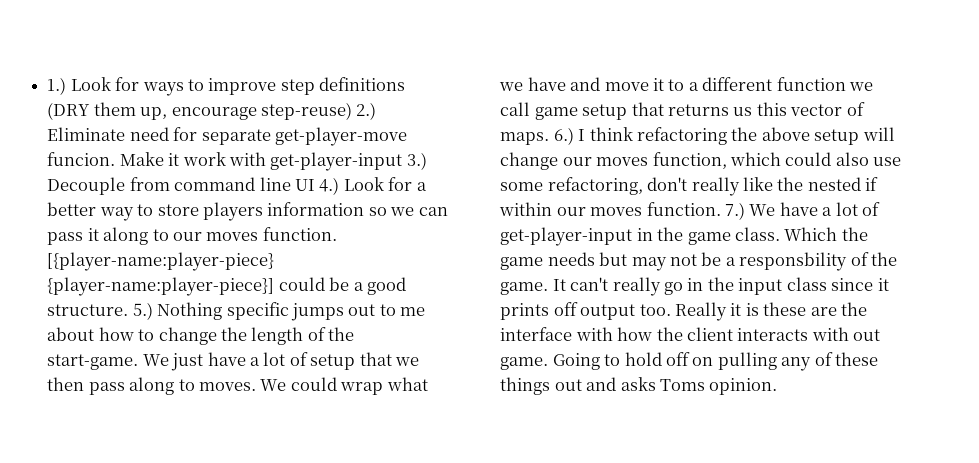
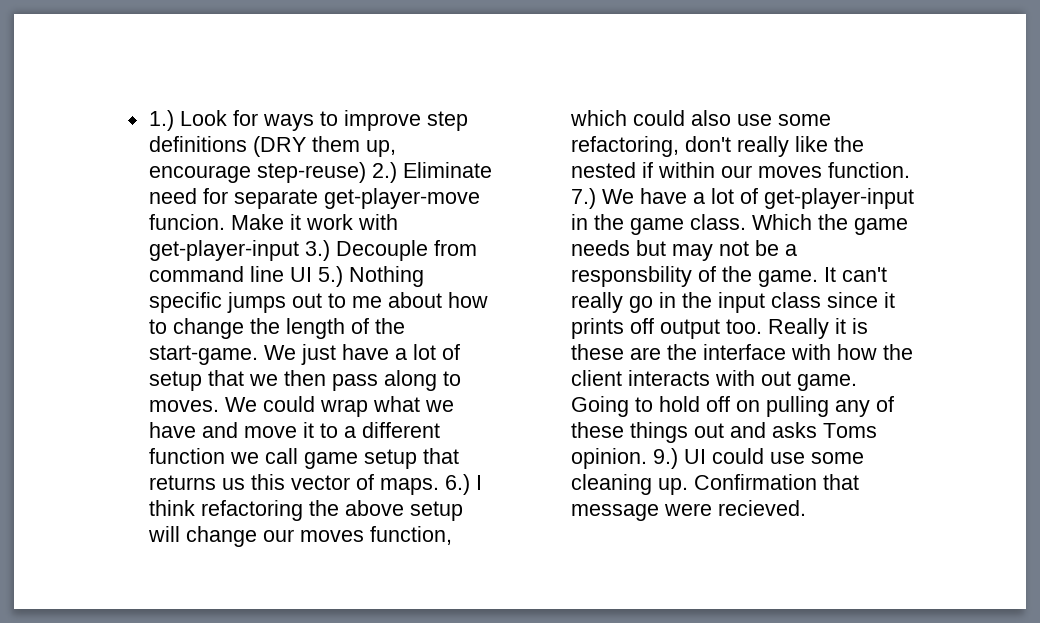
- Make it work with get-player-input 3.) Decouple from command line UI 4.) Look for a better way to store players information so we can pass it along to our moves function. [{player-name:player-piece} {player-name:player-piece}] could be a good structure. 5.) Nothing specific jumps out to me about how to change the length of the start-game.
+ Make it work with get-player-input 3.) Decouple from command line UI 5.) Nothing specific jumps out to me about how to change the length of the start-game.
+ 9.) UI could use some cleaning up. Confirmation that message were recieved.

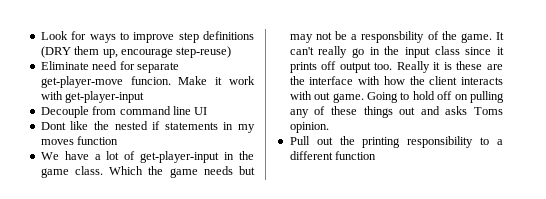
- 1.) Look for ways to improve step definitions (DRY them up, encourage step-reuse) 2.) Eliminate need for separate get-player-move funcion.
+ Look for ways to improve step definitions (DRY them up, encourage step-reuse)
+ Eliminate need for separate get-player-move funcion.
- Make it work with get-player-input 3.) Decouple from command line UI 5.) Nothing specific jumps out to me about how to change the length of the start-game. We just have a lot of setup that we then pass along to moves. We could wrap what we have and move it to a different function we call game setup that returns us this vector of maps. 6.) I think refactoring the above setup will change our moves function, which could also use some refactoring, don't really like the nested if within our moves function. 7.) We have a lot of get-player-input in the game class.
+ Make it work with get-player-input
+ Decouple from command line UI
+ Dont like the nested if statements in my moves function
+ We have a lot of get-player-input in the game class.
- Going to hold off on pulling any of these things out and asks Toms opinion. 9.) UI could use some cleaning up. Confirmation that message were recieved.
+ Going to hold off on pulling any of these things out and asks Toms opinion.
+ Pull out the printing responsibility to a different function

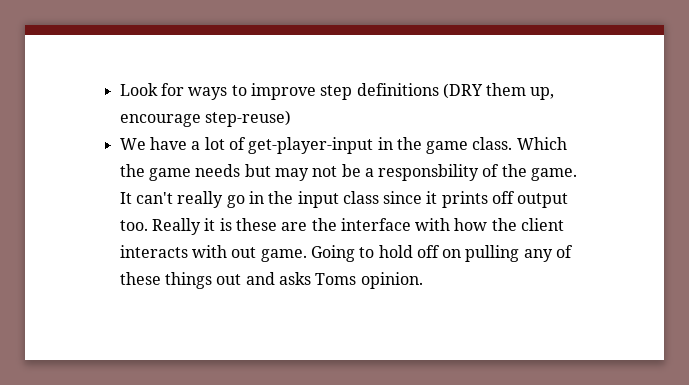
- Eliminate need for separate get-player-move funcion. Make it work with get-player-input
- Decouple from command line UI
- Dont like the nested if statements in my moves function
- Pull out the printing responsibility to a different function

